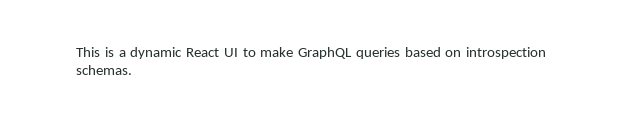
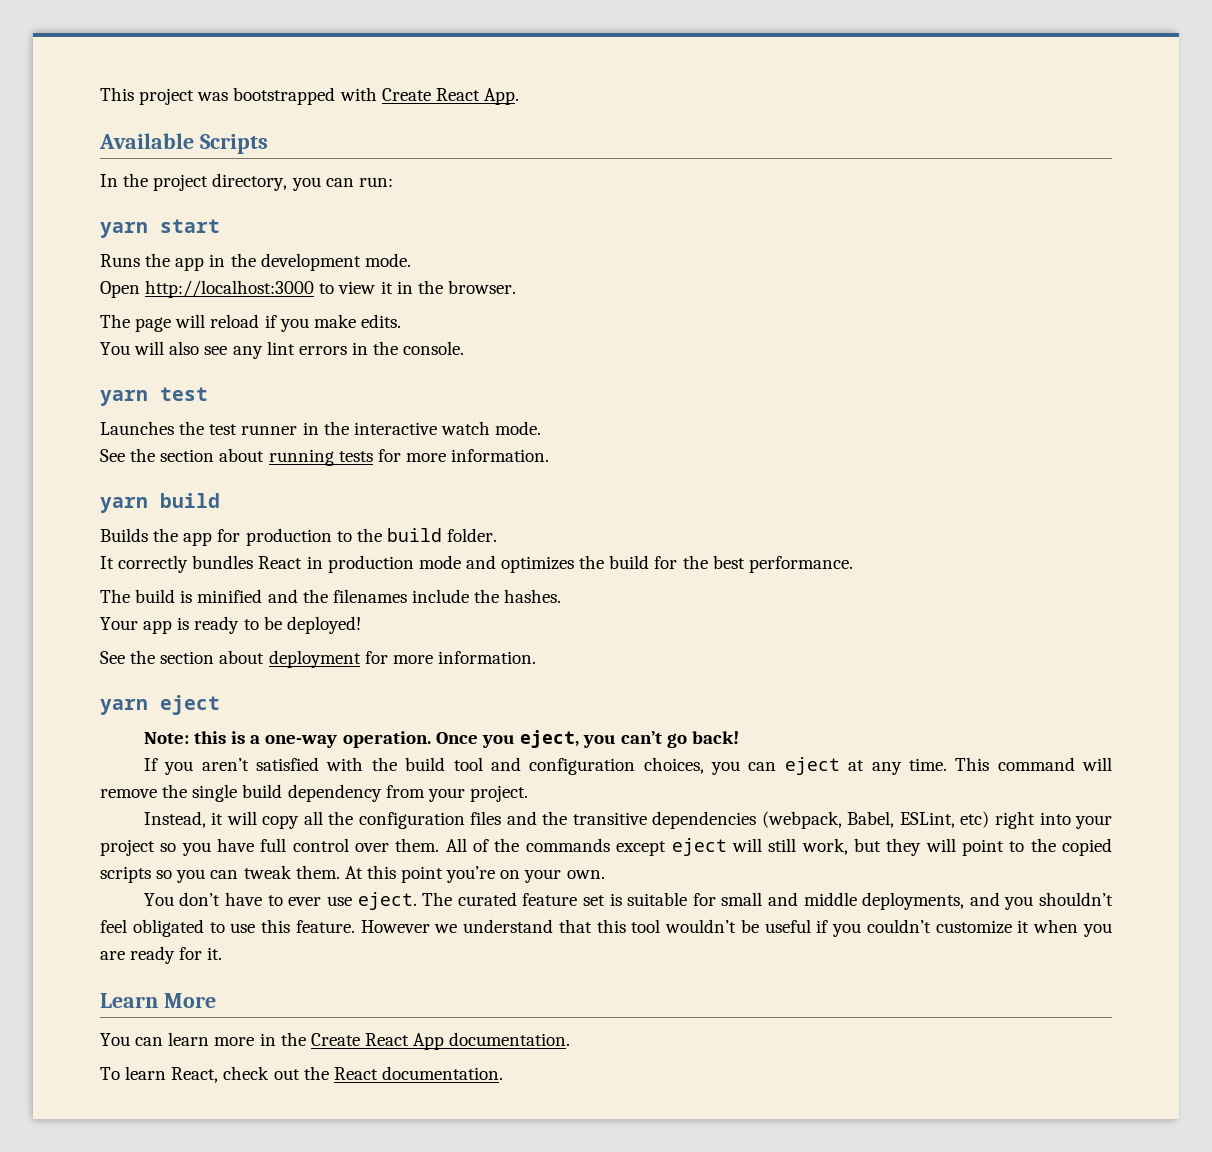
- This is a dynamic React UI to make GraphQL queries based on introspection schemas.
+ This project was bootstrapped with Create React App.
+ Available Scripts
+ In the project directory, you can run:
+ yarn start
+ Runs the app in the development mode.
+ Open http://localhost:3000 to view it in the browser.
+ The page will reload if you make edits.
+ You will also see any lint errors in the console.
+ yarn test
+ Launches the test runner in the interactive watch mode.
+ See the section about running tests for more information.
+ yarn build
+ Builds the app for production to the build folder.
+ It correctly bundles React in production mode and optimizes the build for the best performance.
+ The build is minified and the filenames include the hashes.
+ Your app is ready to be deployed!
+ See the section about deployment for more information.
+ yarn eject
+ Note: this is a one-way operation. Once you eject, you can’t go back!
+ If you aren’t satisfied with the build tool and configuration choices, you can eject at any time. This command will remove the single build dependency from your project.
+ Instead, it will copy all the configuration files and the transitive dependencies (webpack, Babel, ESLint, etc) right into your project so you have full control over them. All of the commands except eject will still work, but they will point to the copied scripts so you can tweak them. At this point you’re on your own.
+ You don’t have to ever use eject. The curated feature set is suitable for small and middle deployments, and you shouldn’t feel obligated to use this feature. However we understand that this tool wouldn’t be useful if you couldn’t customize it when you are ready for it.
+ Learn More
+ You can learn more in the Create React App documentation.
+ To learn React, check out the React documentation.

